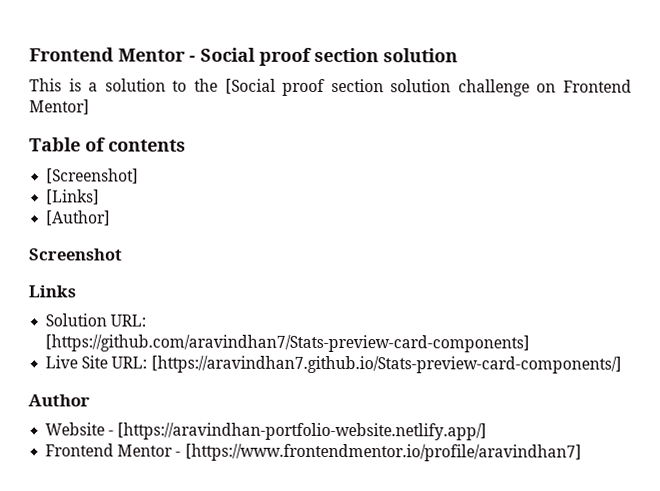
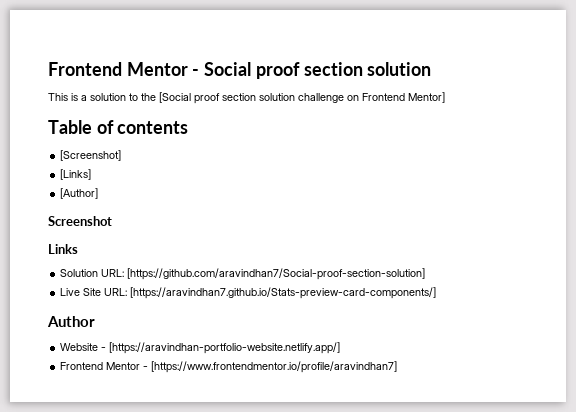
- Solution URL: [https://github.com/aravindhan7/Stats-preview-card-components]
+ Solution URL: [https://github.com/aravindhan7/Social-proof-section-solution]

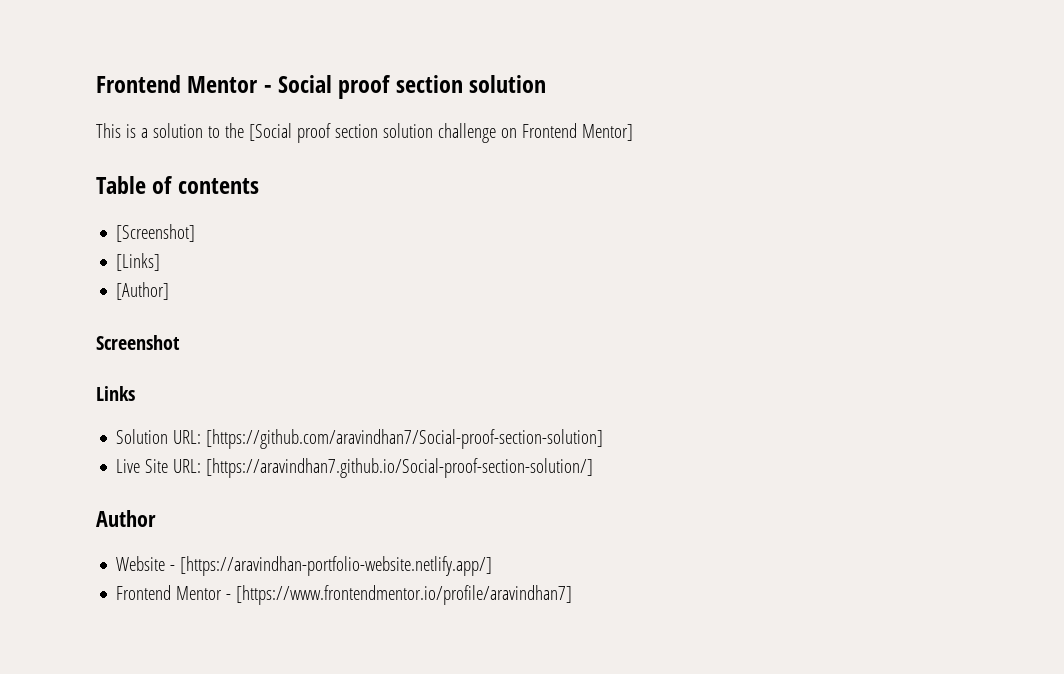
- Live Site URL: [https://aravindhan7.github.io/Stats-preview-card-components/]
+ Live Site URL: [https://aravindhan7.github.io/Social-proof-section-solution/]

